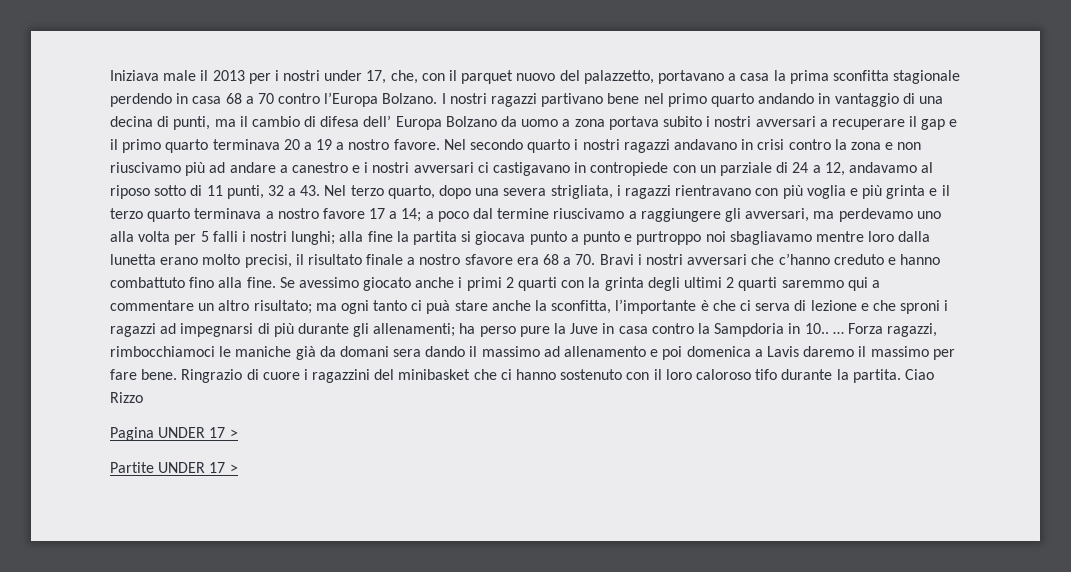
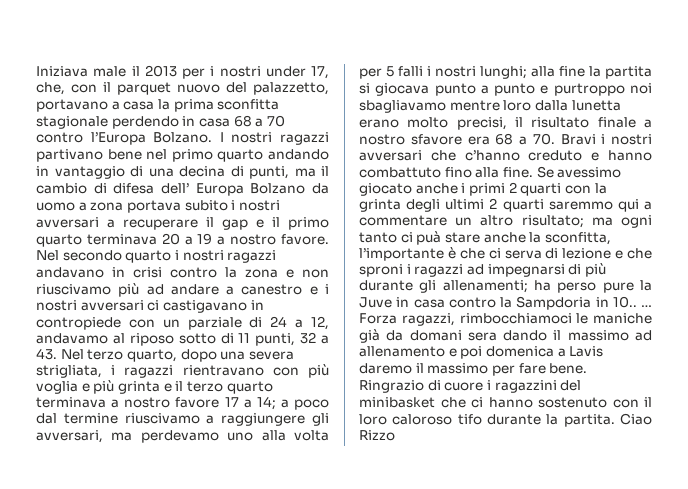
- Pagina UNDER 17 >
- Partite UNDER 17 >

